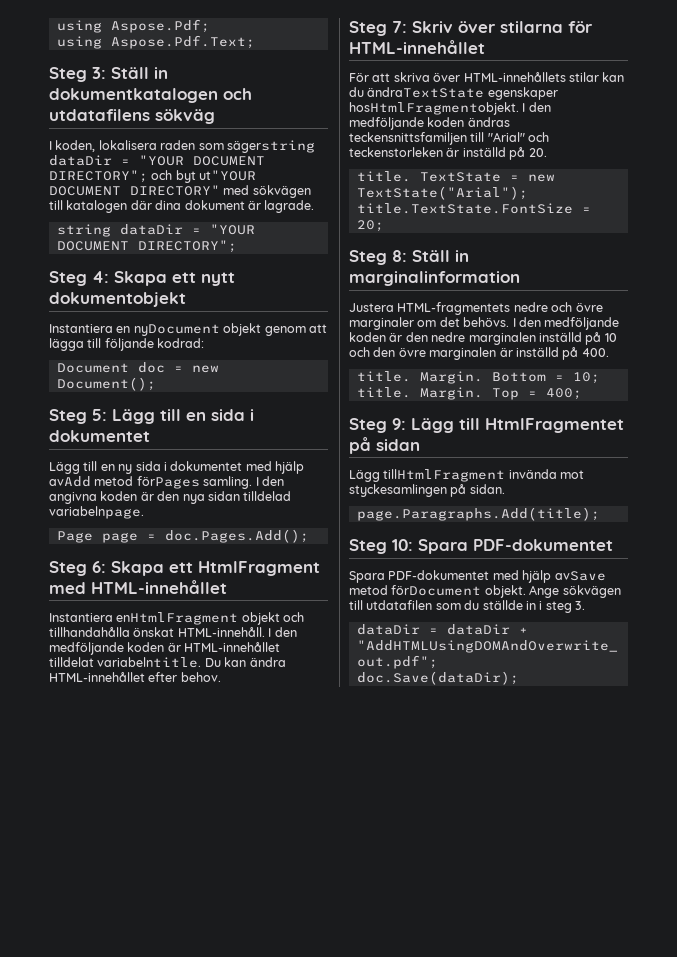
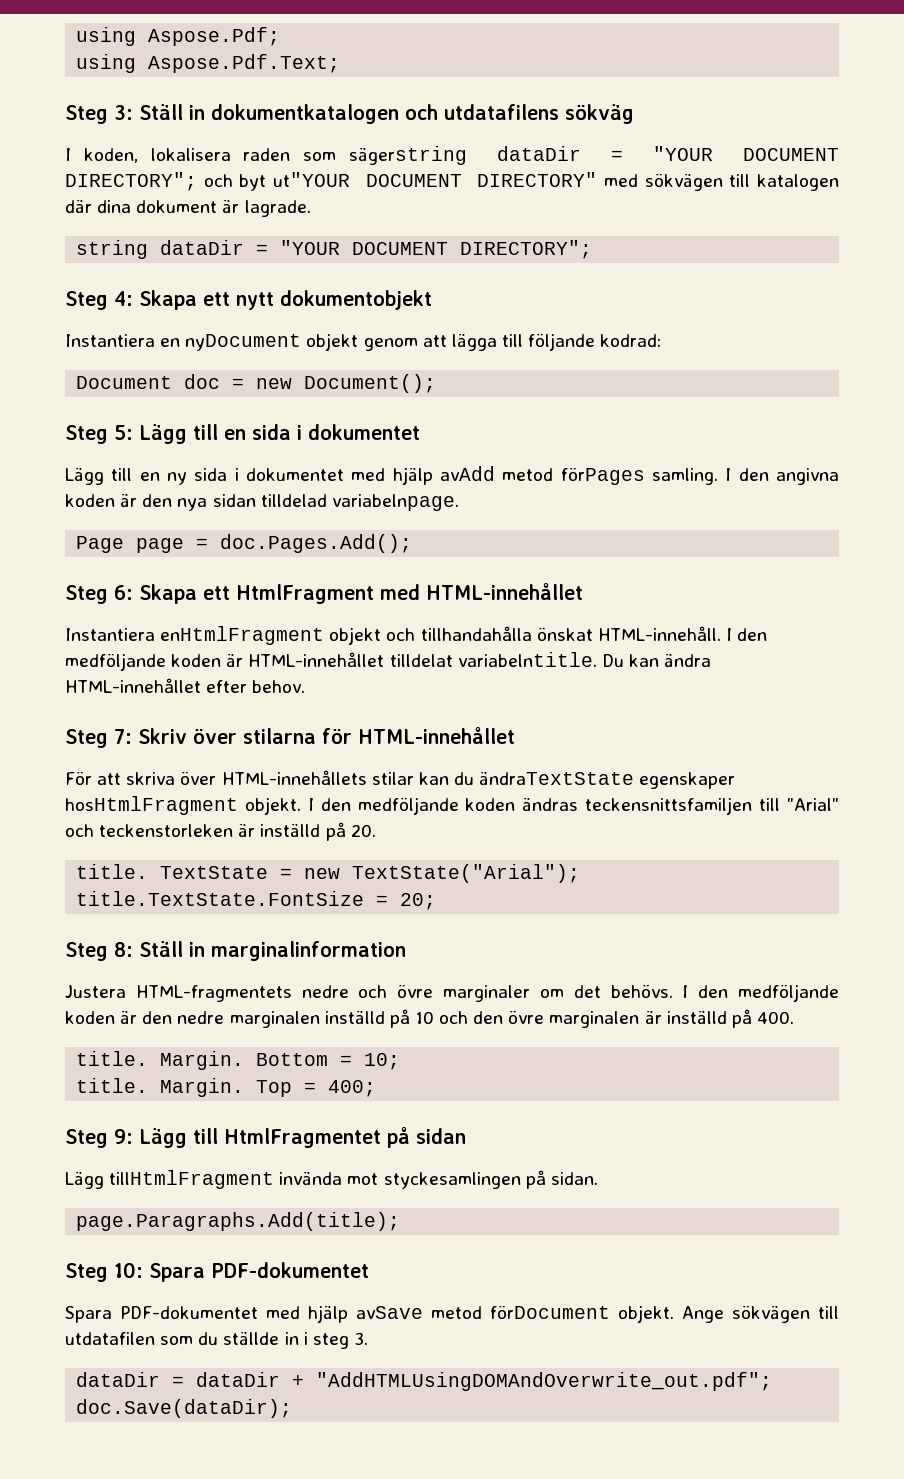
- För att skriva över HTML-innehållets stilar kan du ändraTextState egenskaper hosHtmlFragmentobjekt.
+ För att skriva över HTML-innehållets stilar kan du ändraTextState egenskaper hosHtmlFragment objekt.

